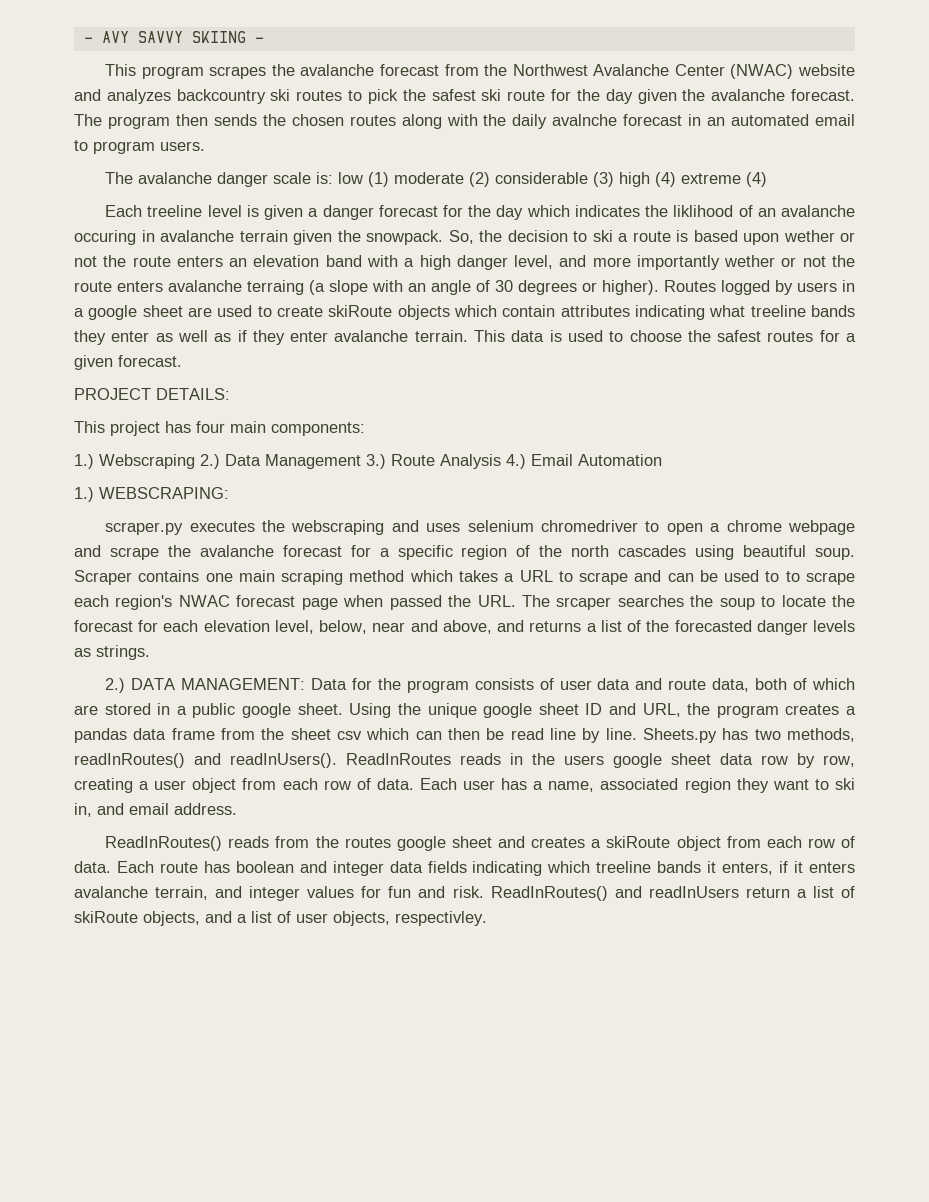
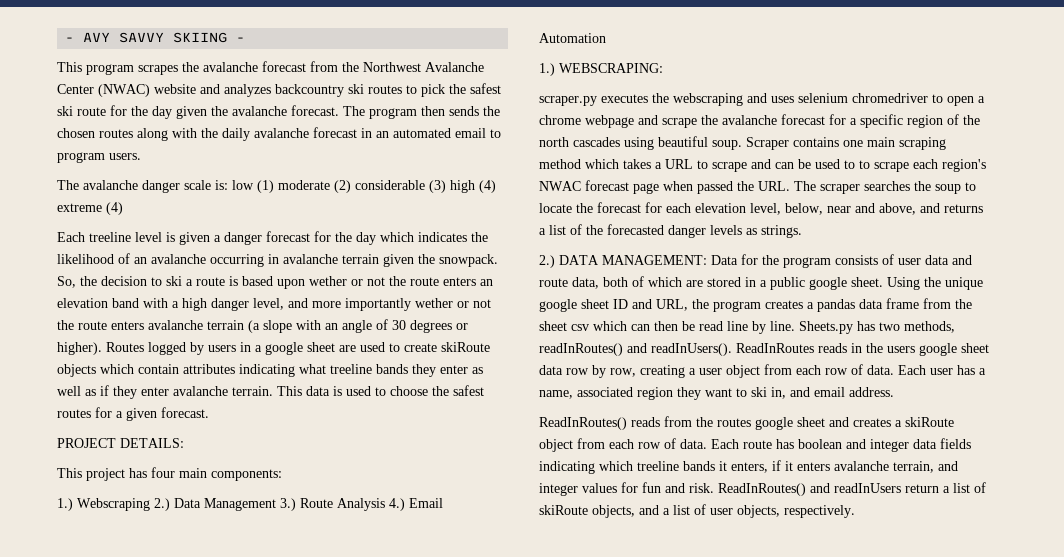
- The program then sends the chosen routes along with the daily avalnche forecast in an automated email to program users.
+ The program then sends the chosen routes along with the daily avalanche forecast in an automated email to program users.
- Each treeline level is given a danger forecast for the day which indicates the liklihood of an avalanche occuring in avalanche terrain given the snowpack.
+ Each treeline level is given a danger forecast for the day which indicates the likelihood of an avalanche occurring in avalanche terrain given the snowpack.
- So, the decision to ski a route is based upon wether or not the route enters an elevation band with a high danger level, and more importantly wether or not the route enters avalanche terraing (a slope with an angle of 30 degrees or higher).
+ So, the decision to ski a route is based upon wether or not the route enters an elevation band with a high danger level, and more importantly wether or not the route enters avalanche terrain (a slope with an angle of 30 degrees or higher).
- Scraper contains one main scraping method which takes a URL to scrape and can be used to to scrape each region's NWAC forecast page when passed the URL. The srcaper searches the soup to locate the forecast for each elevation level, below, near and above, and returns a list of the forecasted danger levels as strings.
+ Scraper contains one main scraping method which takes a URL to scrape and can be used to to scrape each region's NWAC forecast page when passed the URL. The scraper searches the soup to locate the forecast for each elevation level, below, near and above, and returns a list of the forecasted danger levels as strings.
- ReadInRoutes() and readInUsers return a list of skiRoute objects, and a list of user objects, respectivley.
+ ReadInRoutes() and readInUsers return a list of skiRoute objects, and a list of user objects, respectively.

